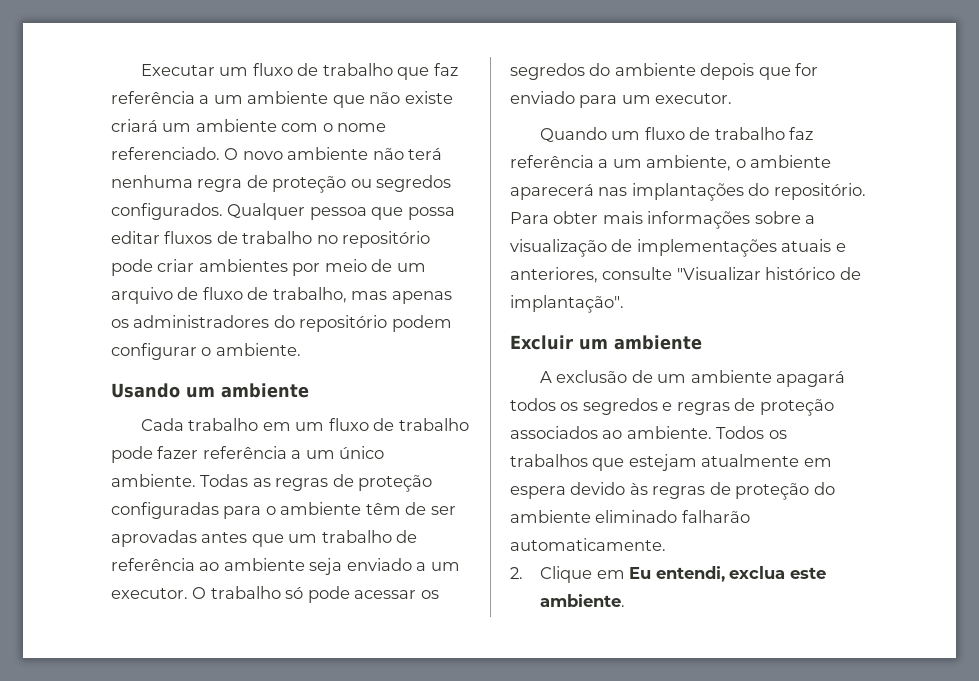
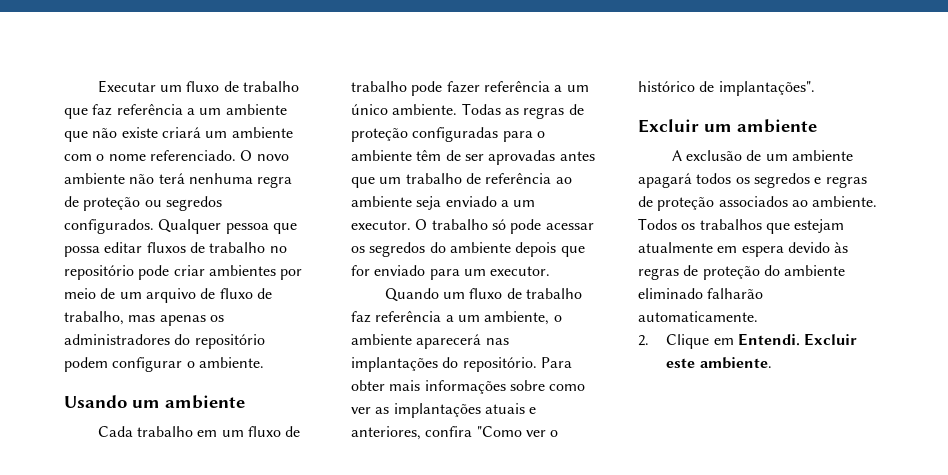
- Para obter mais informações sobre a visualização de implementações atuais e anteriores, consulte "Visualizar histórico de implantação".
+ Para obter mais informações sobre como ver as implantações atuais e anteriores, confira "Como ver o histórico de implantações".
- 2. Clique em Eu entendi, exclua este ambiente.
+ 2. Clique em Entendi. Excluir este ambiente.

